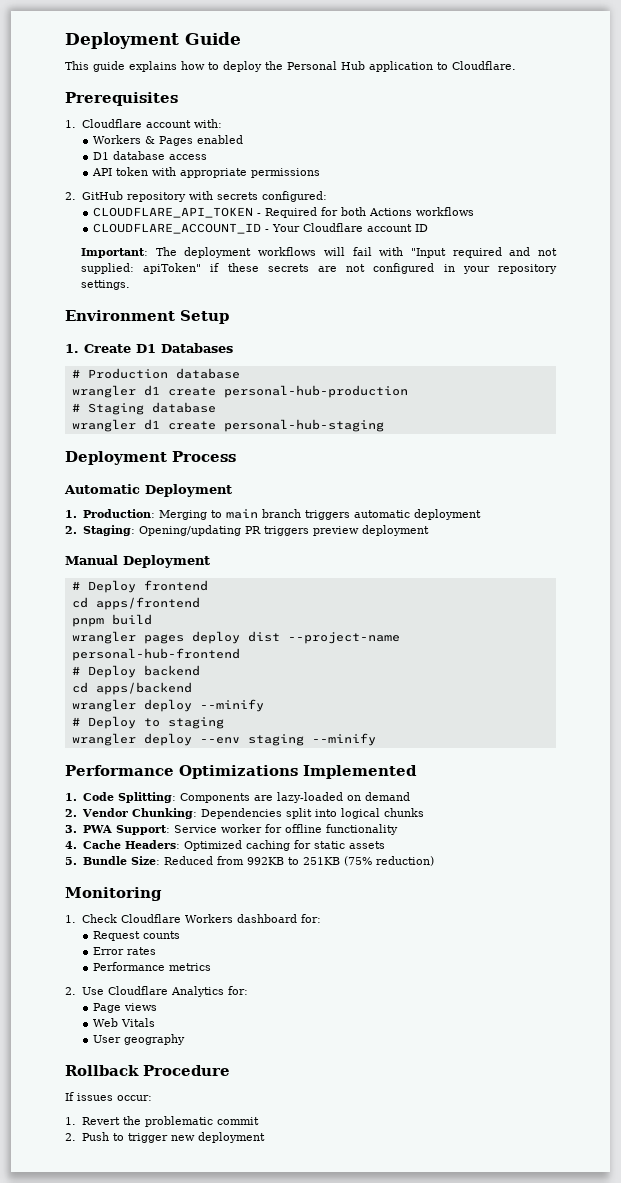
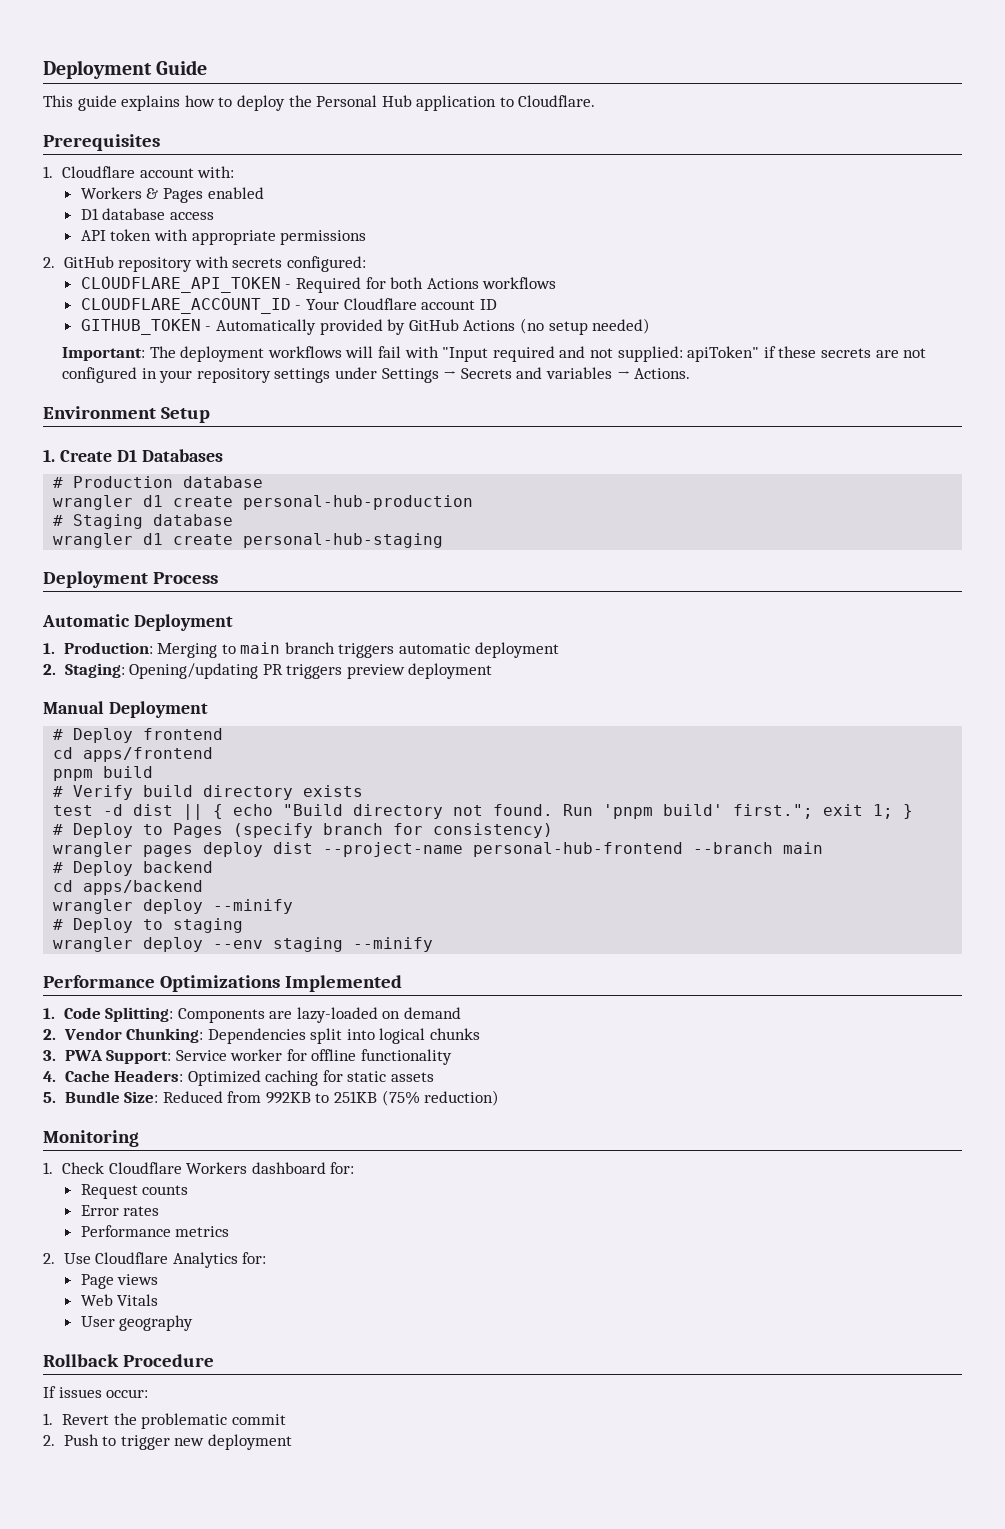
+ GITHUB_TOKEN - Automatically provided by GitHub Actions (no setup needed)
- Important: The deployment workflows will fail with "Input required and not supplied: apiToken" if these secrets are not configured in your repository settings.
+ Important: The deployment workflows will fail with "Input required and not supplied: apiToken" if these secrets are not configured in your repository settings under Settings → Secrets and variables → Actions.
+ # Verify build directory exists
+ test -d dist || { echo "Build directory not found. Run 'pnpm build' first."; exit 1; }
+ # Deploy to Pages (specify branch for consistency)
- wrangler pages deploy dist --project-name personal-hub-frontend
+ wrangler pages deploy dist --project-name personal-hub-frontend --branch main

